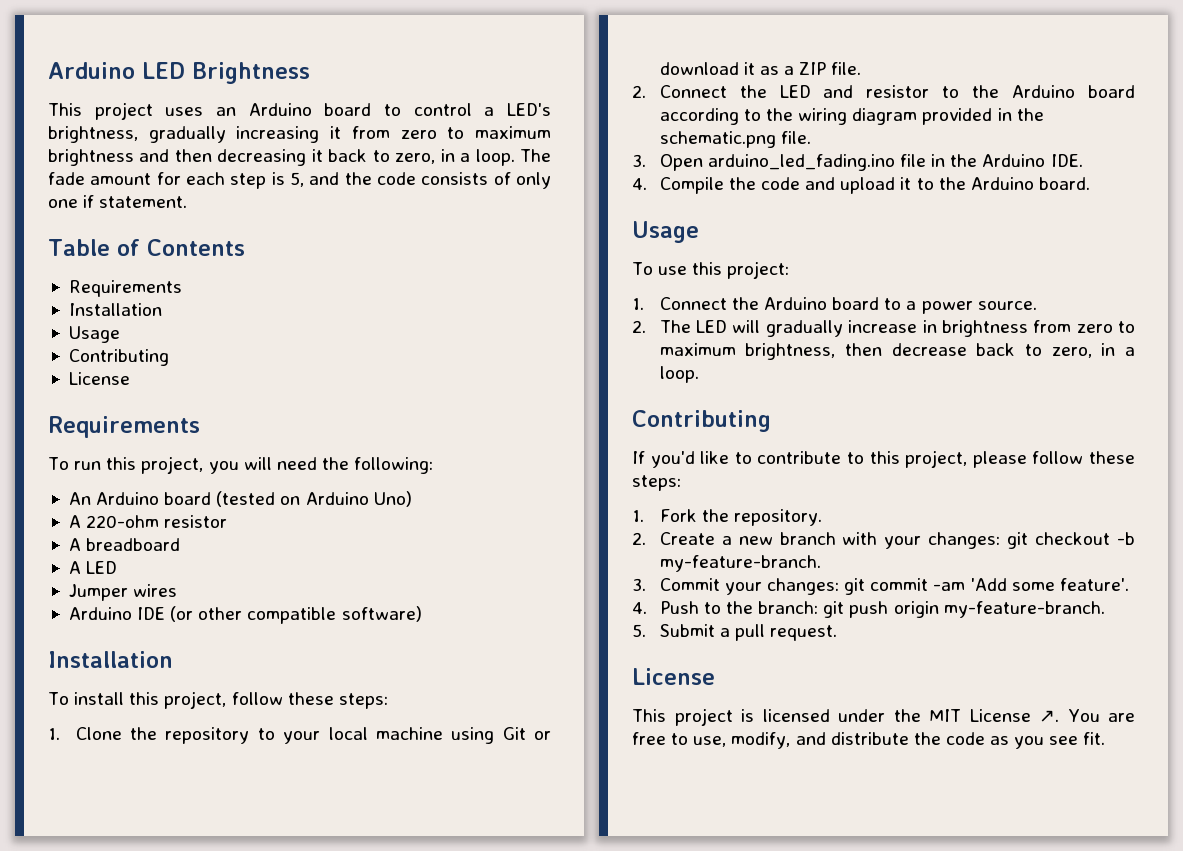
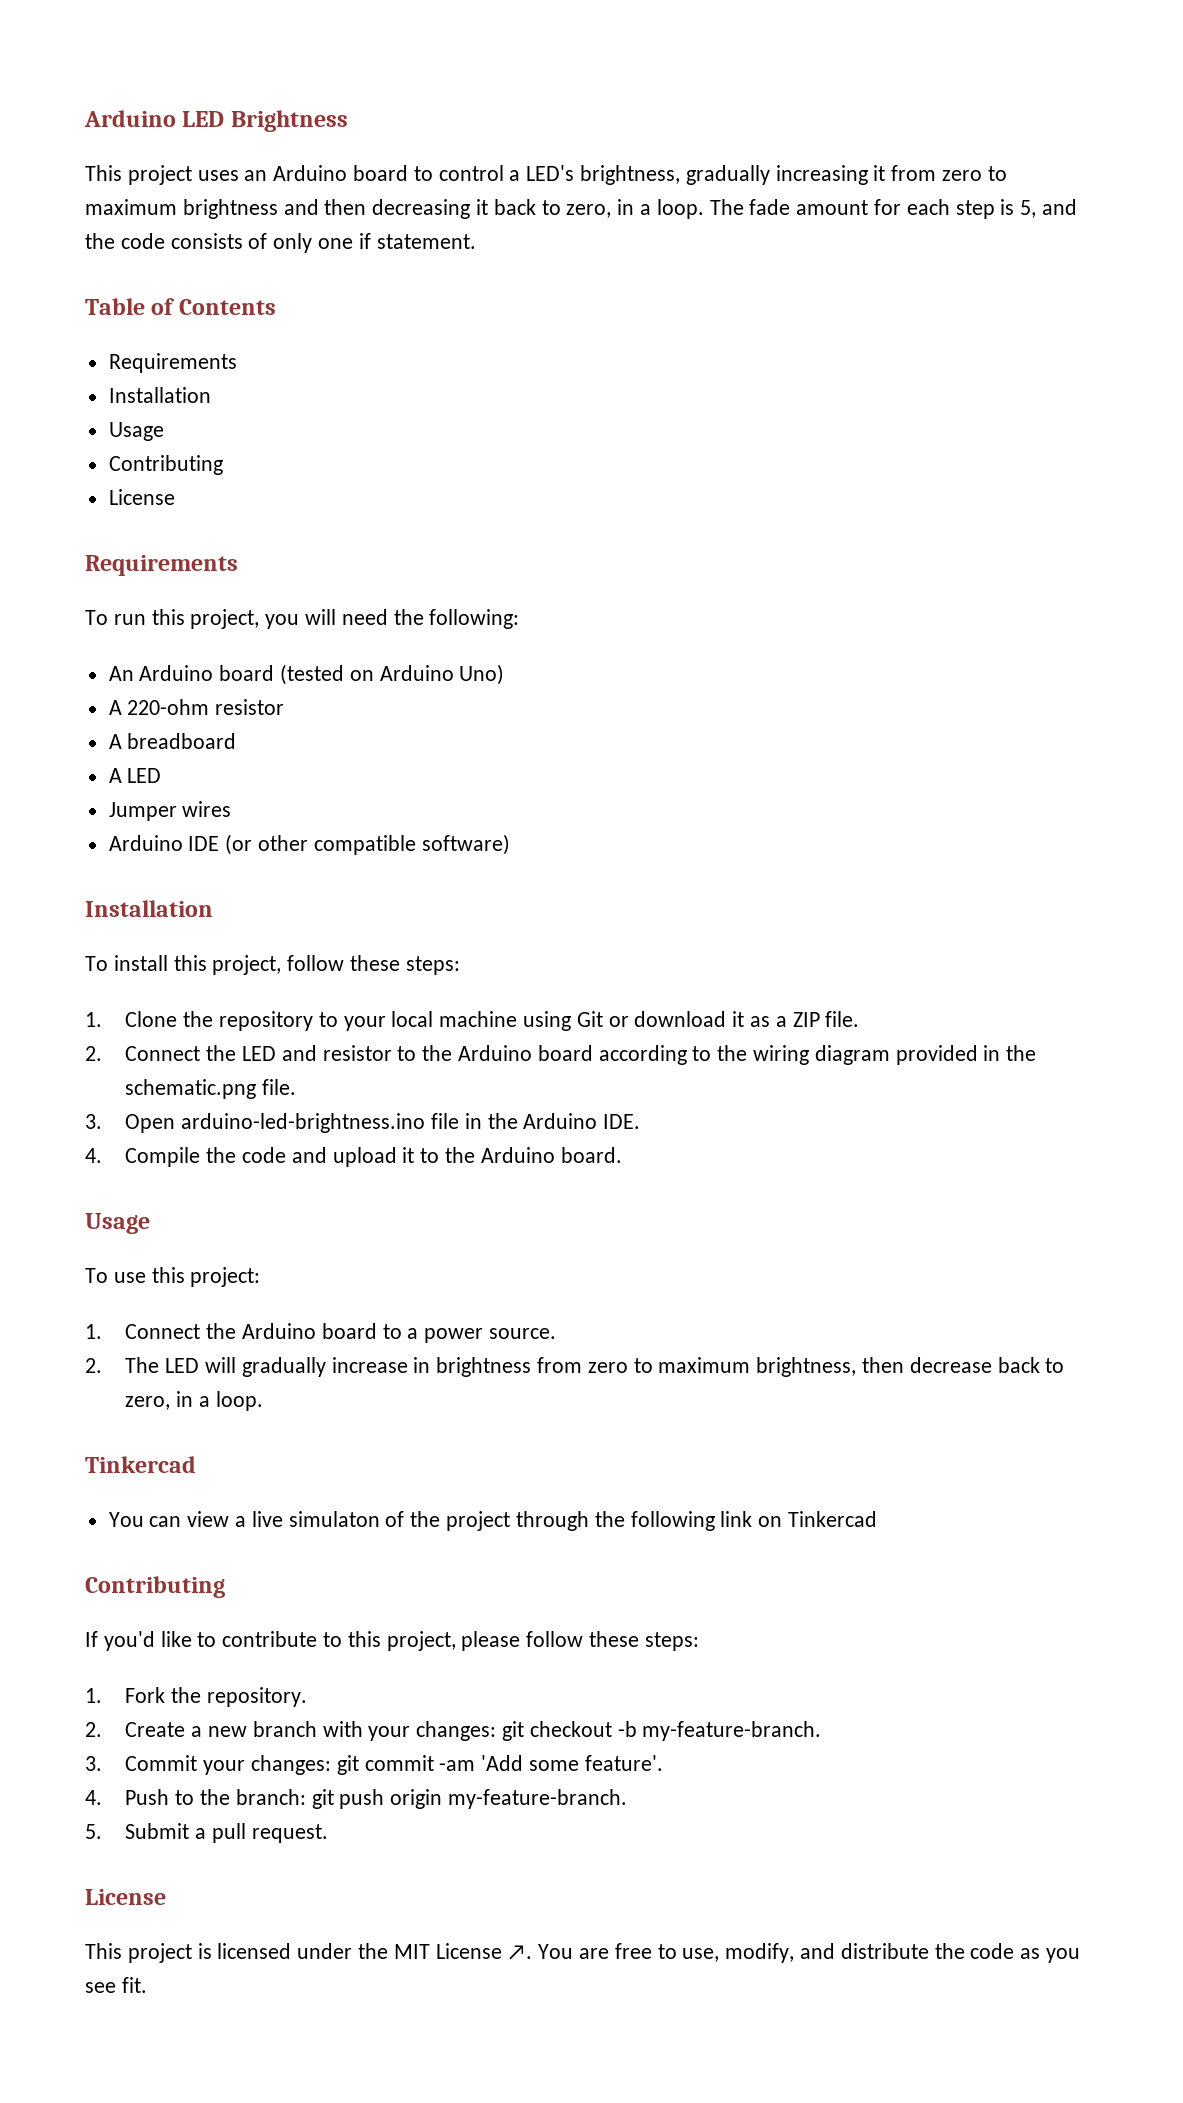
- 3. Open arduino_led_fading.ino file in the Arduino IDE.
+ 3. Open arduino-led-brightness.ino file in the Arduino IDE.
  2. The LED will gradually increase in brightness from zero to maximum brightness, then decrease back to zero, in a loop.
+ Tinkercad
+ You can view a live simulaton of the project through the following link on Tinkercad

